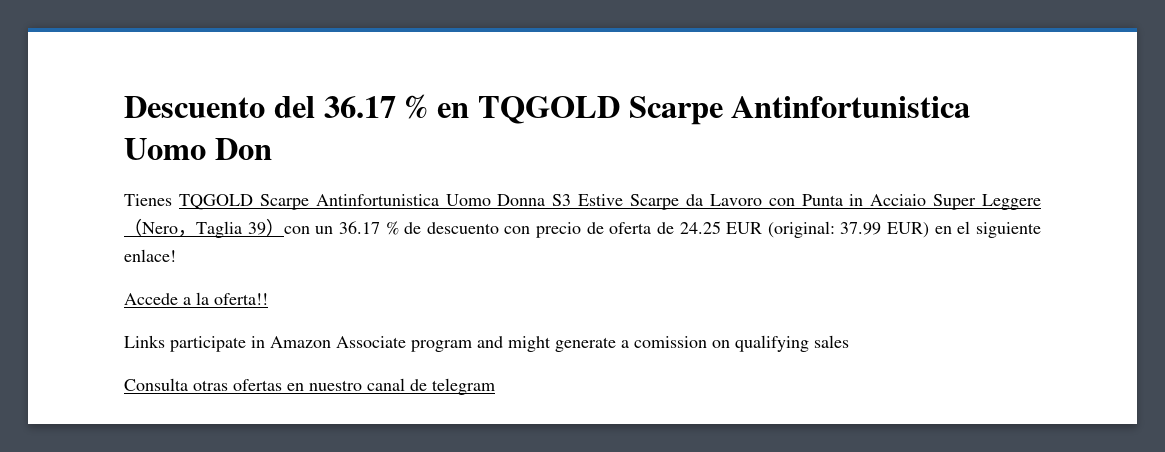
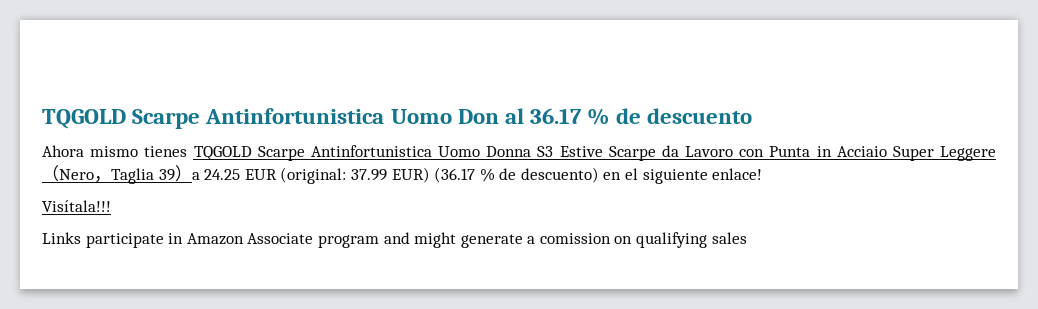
- Descuento del 36.17 % en TQGOLD Scarpe Antinfortunistica Uomo Don
- Tienes TQGOLD Scarpe Antinfortunistica Uomo Donna S3 Estive Scarpe da Lavoro con Punta in Acciaio Super Leggere（Nero，Taglia 39）con un 36.17 % de descuento con precio de oferta de 24.25 EUR (original: 37.99 EUR) en el siguiente enlace!
+ TQGOLD Scarpe Antinfortunistica Uomo Don al 36.17 % de descuento
+ Ahora mismo tienes TQGOLD Scarpe Antinfortunistica Uomo Donna S3 Estive Scarpe da Lavoro con Punta in Acciaio Super Leggere（Nero，Taglia 39）a 24.25 EUR (original: 37.99 EUR) (36.17 % de descuento) en el siguiente enlace!
- Accede a la oferta!!
+ Visítala!!!
- Consulta otras ofertas en nuestro canal de telegram

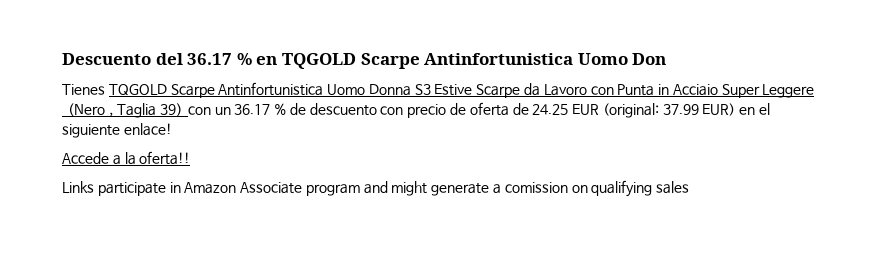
- TQGOLD Scarpe Antinfortunistica Uomo Don al 36.17 % de descuento
- Ahora mismo tienes TQGOLD Scarpe Antinfortunistica Uomo Donna S3 Estive Scarpe da Lavoro con Punta in Acciaio Super Leggere（Nero，Taglia 39）a 24.25 EUR (original: 37.99 EUR) (36.17 % de descuento) en el siguiente enlace!
+ Descuento del 36.17 % en TQGOLD Scarpe Antinfortunistica Uomo Don
+ Tienes TQGOLD Scarpe Antinfortunistica Uomo Donna S3 Estive Scarpe da Lavoro con Punta in Acciaio Super Leggere（Nero，Taglia 39）con un 36.17 % de descuento con precio de oferta de 24.25 EUR (original: 37.99 EUR) en el siguiente enlace!
- Visítala!!!
+ Accede a la oferta!!

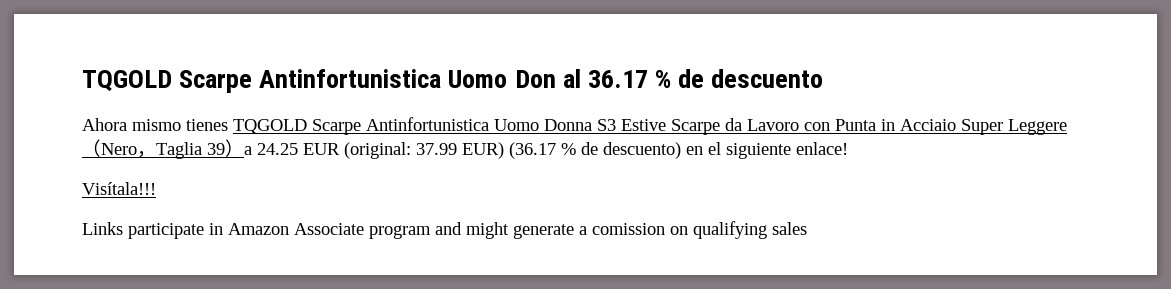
- Descuento del 36.17 % en TQGOLD Scarpe Antinfortunistica Uomo Don
- Tienes TQGOLD Scarpe Antinfortunistica Uomo Donna S3 Estive Scarpe da Lavoro con Punta in Acciaio Super Leggere（Nero，Taglia 39）con un 36.17 % de descuento con precio de oferta de 24.25 EUR (original: 37.99 EUR) en el siguiente enlace!
+ TQGOLD Scarpe Antinfortunistica Uomo Don al 36.17 % de descuento
+ Ahora mismo tienes TQGOLD Scarpe Antinfortunistica Uomo Donna S3 Estive Scarpe da Lavoro con Punta in Acciaio Super Leggere（Nero，Taglia 39）a 24.25 EUR (original: 37.99 EUR) (36.17 % de descuento) en el siguiente enlace!
- Accede a la oferta!!
+ Visítala!!!

